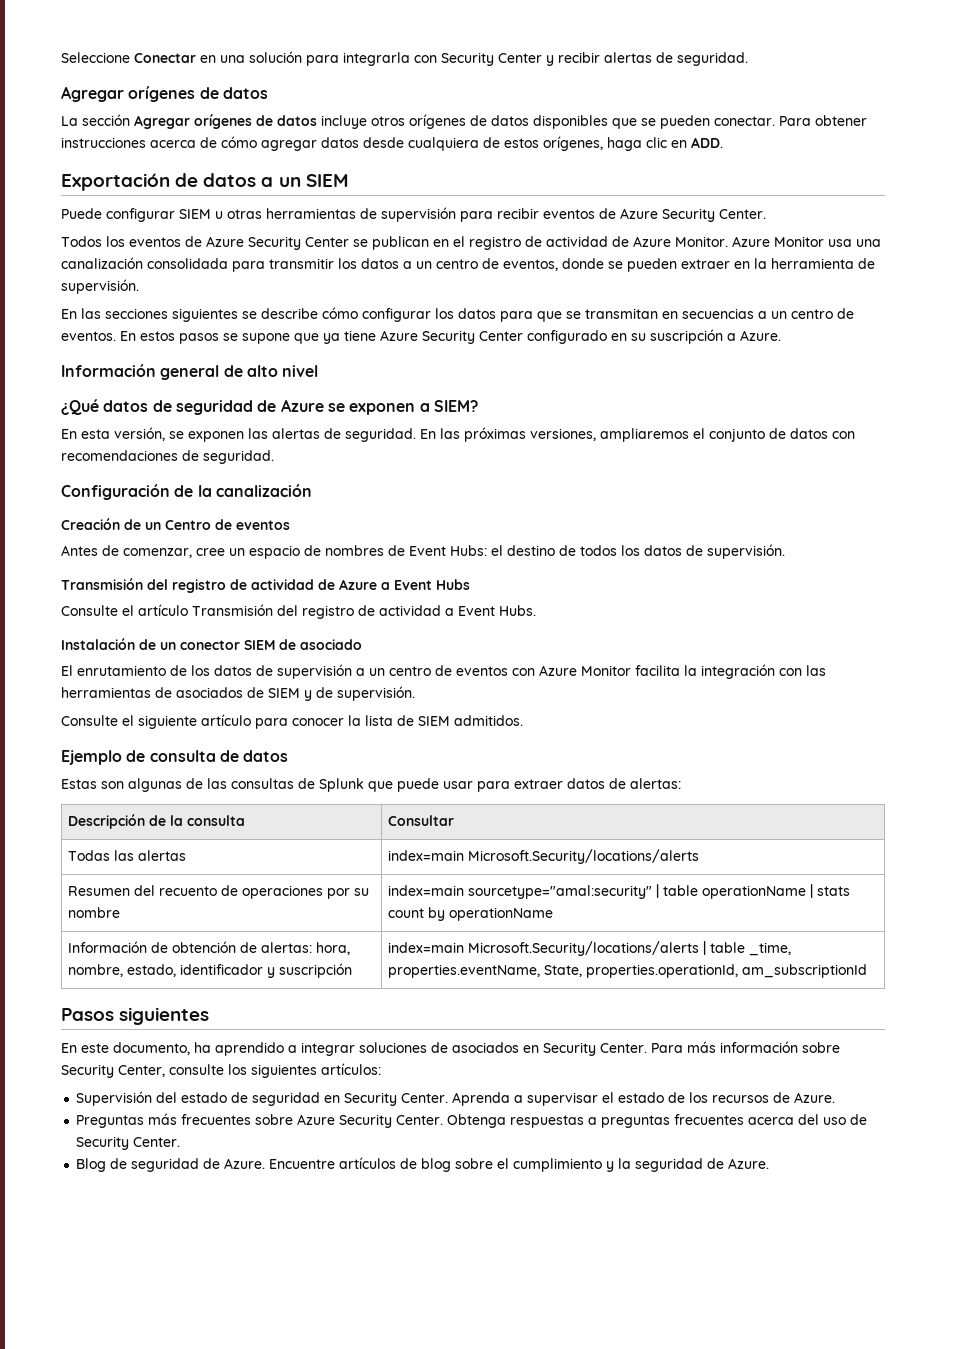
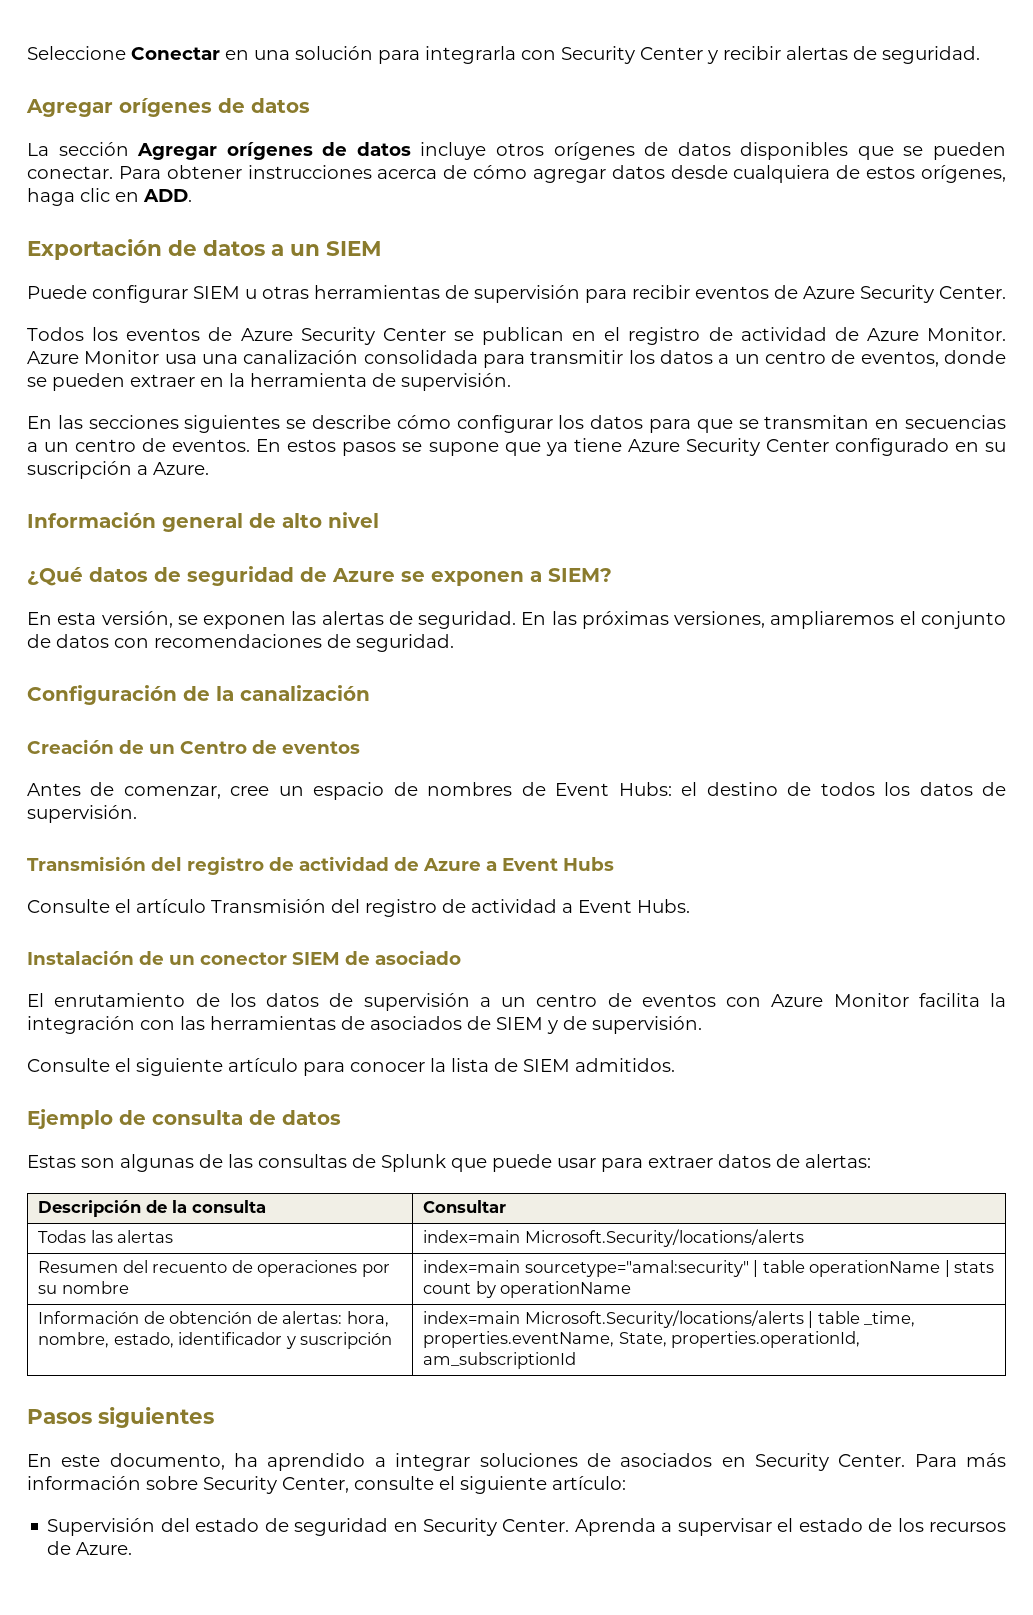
- Para más información sobre Security Center, consulte los siguientes artículos:
+ Para más información sobre Security Center, consulte el siguiente artículo:
- Preguntas más frecuentes sobre Azure Security Center. Obtenga respuestas a preguntas frecuentes acerca del uso de Security Center.
- Blog de seguridad de Azure. Encuentre artículos de blog sobre el cumplimiento y la seguridad de Azure.

